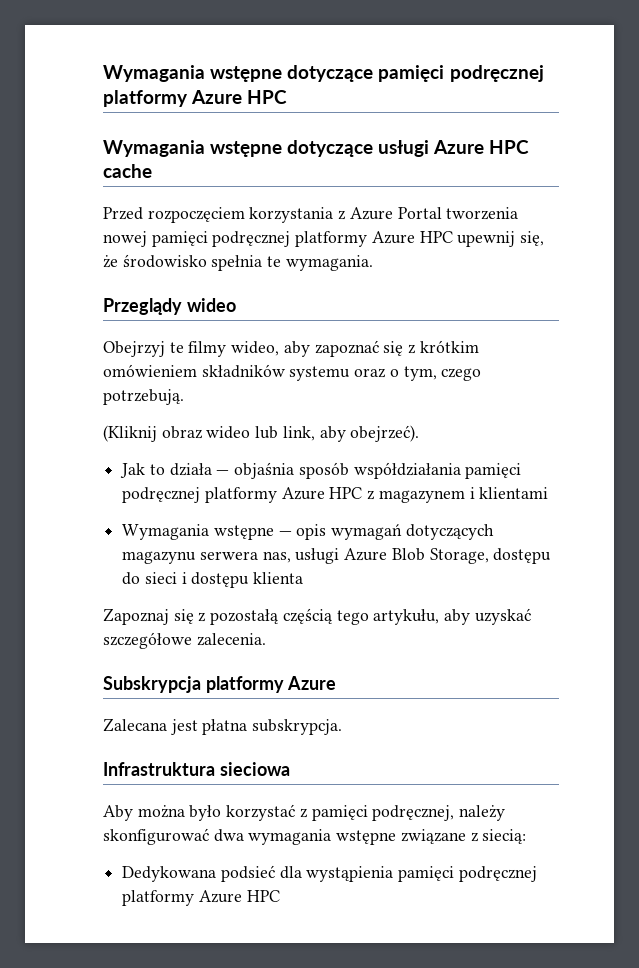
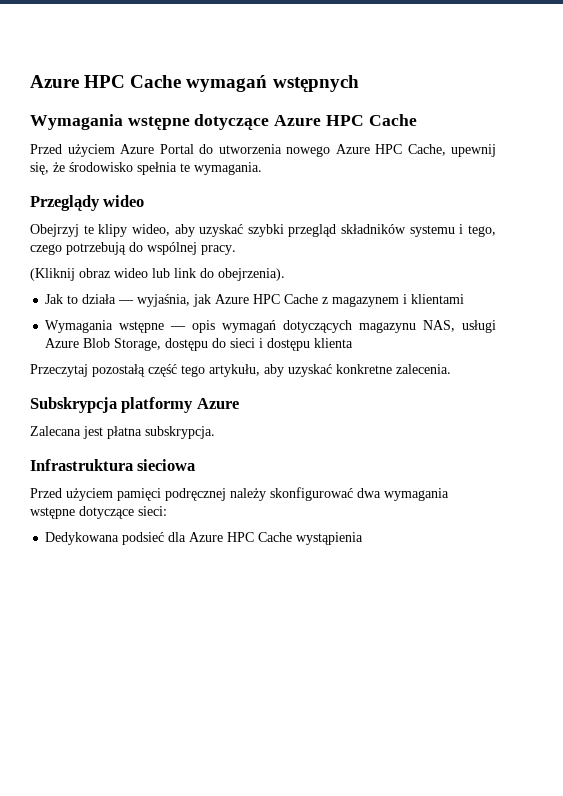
- Wymagania wstępne dotyczące pamięci podręcznej platformy Azure HPC
- Wymagania wstępne dotyczące usługi Azure HPC cache
- Przed rozpoczęciem korzystania z Azure Portal tworzenia nowej pamięci podręcznej platformy Azure HPC upewnij się, że środowisko spełnia te wymagania.
+ Azure HPC Cache wymagań wstępnych
+ Wymagania wstępne dotyczące Azure HPC Cache
+ Przed użyciem Azure Portal do utworzenia nowego Azure HPC Cache, upewnij się, że środowisko spełnia te wymagania.
- Obejrzyj te filmy wideo, aby zapoznać się z krótkim omówieniem składników systemu oraz o tym, czego potrzebują.
+ Obejrzyj te klipy wideo, aby uzyskać szybki przegląd składników systemu i tego, czego potrzebują do wspólnej pracy.
- (Kliknij obraz wideo lub link, aby obejrzeć).
+ (Kliknij obraz wideo lub link do obejrzenia).
- Jak to działa — objaśnia sposób współdziałania pamięci podręcznej platformy Azure HPC z magazynem i klientami
+ Jak to działa — wyjaśnia, jak Azure HPC Cache z magazynem i klientami
- Wymagania wstępne — opis wymagań dotyczących magazynu serwera nas, usługi Azure Blob Storage, dostępu do sieci i dostępu klienta
+ Wymagania wstępne — opis wymagań dotyczących magazynu NAS, usługi Azure Blob Storage, dostępu do sieci i dostępu klienta
- Zapoznaj się z pozostałą częścią tego artykułu, aby uzyskać szczegółowe zalecenia.
+ Przeczytaj pozostałą część tego artykułu, aby uzyskać konkretne zalecenia.
- Aby można było korzystać z pamięci podręcznej, należy skonfigurować dwa wymagania wstępne związane z siecią:
+ Przed użyciem pamięci podręcznej należy skonfigurować dwa wymagania wstępne dotyczące sieci:
- Dedykowana podsieć dla wystąpienia pamięci podręcznej platformy Azure HPC
+ Dedykowana podsieć dla Azure HPC Cache wystąpienia

